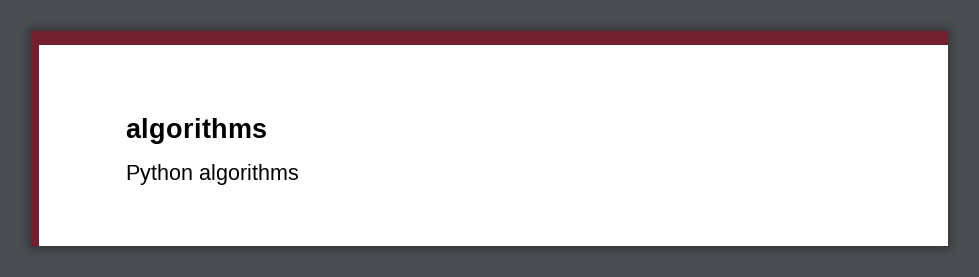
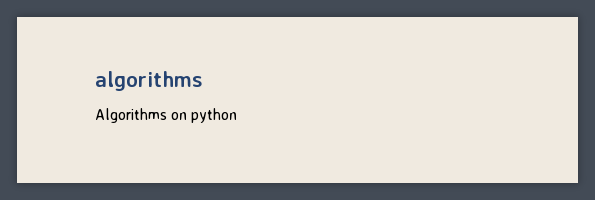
- Python algorithms
+ Algorithms on python

